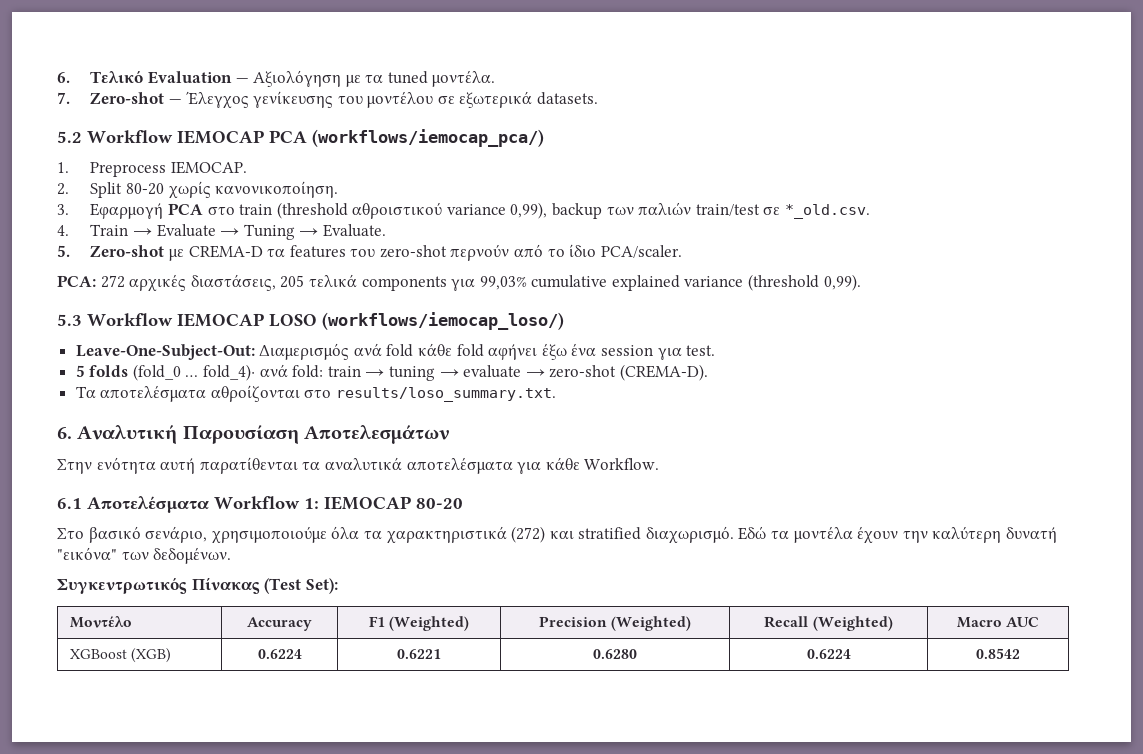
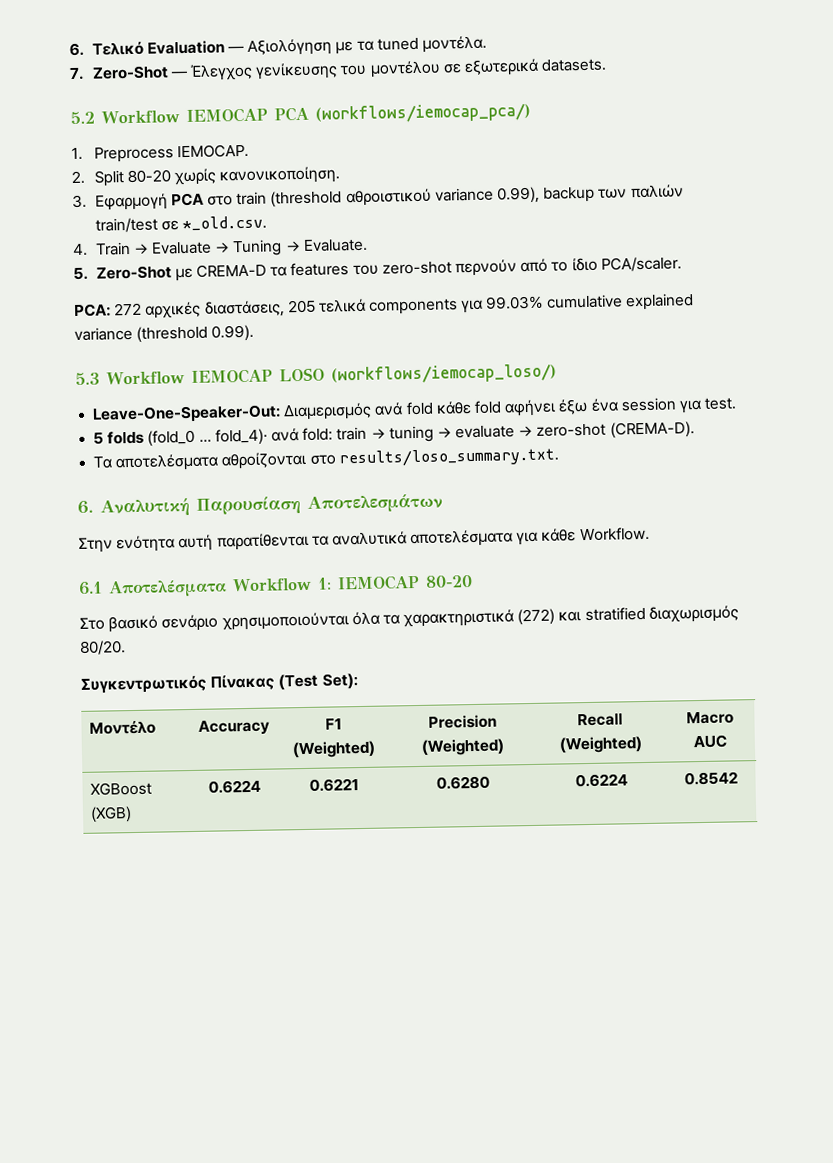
- 7. Zero-shot — Έλεγχος γενίκευσης του μοντέλου σε εξωτερικά datasets.
+ 7. Zero-Shot — Έλεγχος γενίκευσης του μοντέλου σε εξωτερικά datasets.
- 3. Εφαρμογή PCA στο train (threshold αθροιστικού variance 0,99), backup των παλιών train/test σε *_old.csv.
+ 3. Εφαρμογή PCA στο train (threshold αθροιστικού variance 0.99), backup των παλιών train/test σε *_old.csv.
- 5. Zero-shot με CREMA-D τα features του zero-shot περνούν από το ίδιο PCA/scaler.
+ 5. Zero-Shot με CREMA-D τα features του zero-shot περνούν από το ίδιο PCA/scaler.
- PCA: 272 αρχικές διαστάσεις, 205 τελικά components για 99,03% cumulative explained variance (threshold 0,99).
+ PCA: 272 αρχικές διαστάσεις, 205 τελικά components για 99.03% cumulative explained variance (threshold 0.99).
- Leave-One-Subject-Out: Διαμερισμός ανά fold κάθε fold αφήνει έξω ένα session για test.
+ Leave-One-Speaker-Out: Διαμερισμός ανά fold κάθε fold αφήνει έξω ένα session για test.
- Στο βασικό σενάριο, χρησιμοποιούμε όλα τα χαρακτηριστικά (272) και stratified διαχωρισμό. Εδώ τα μοντέλα έχουν την καλύτερη δυνατή "εικόνα" των δεδομένων.
+ Στο βασικό σενάριο χρησιμοποιούνται όλα τα χαρακτηριστικά (272) και stratified διαχωρισμός 80/20.

